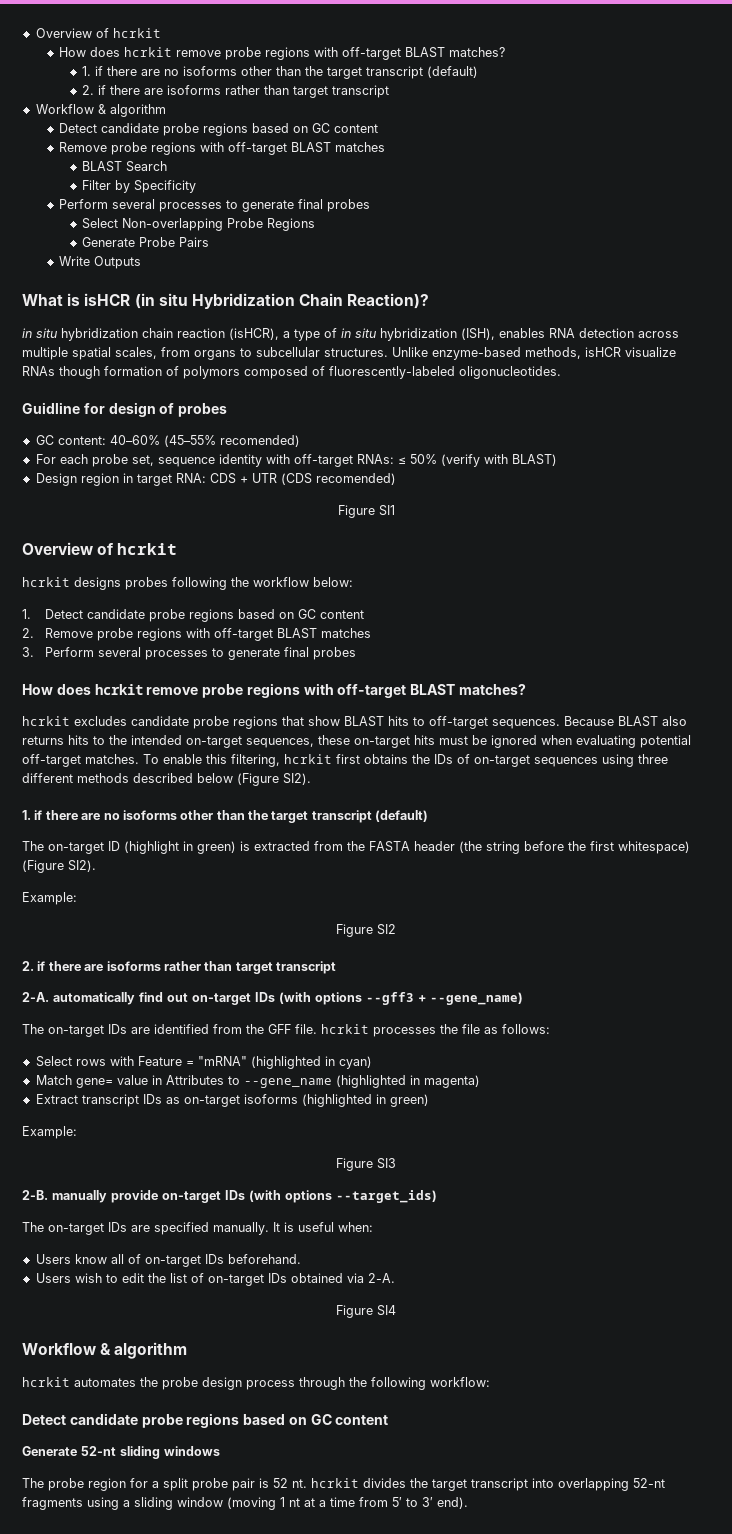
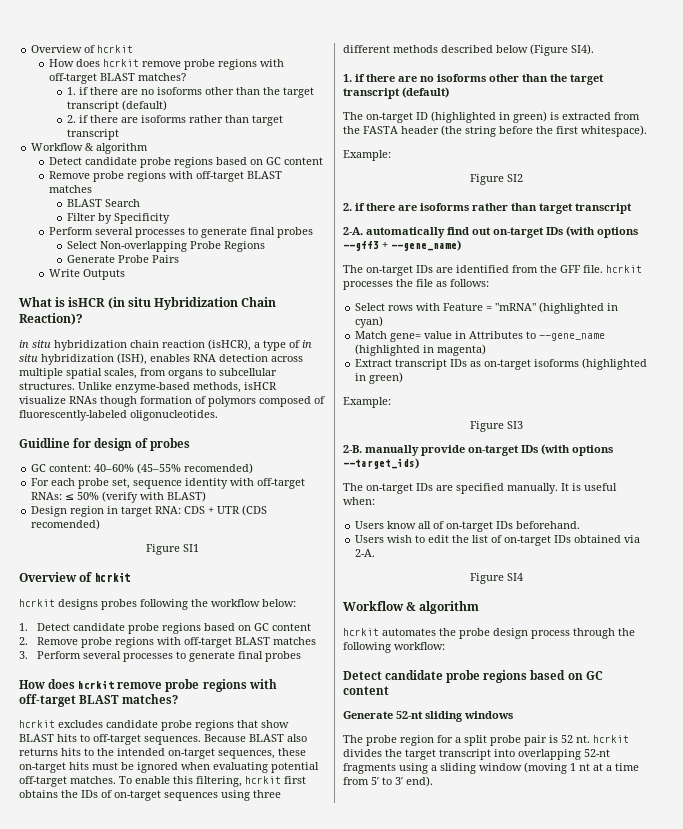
- To enable this filtering, hcrkit first obtains the IDs of on-target sequences using three different methods described below (Figure SI2).
+ To enable this filtering, hcrkit first obtains the IDs of on-target sequences using three different methods described below (Figure SI4).
- The on-target ID (highlight in green) is extracted from the FASTA header (the string before the first whitespace) (Figure SI2).
+ The on-target ID (highlighted in green) is extracted from the FASTA header (the string before the first whitespace).

